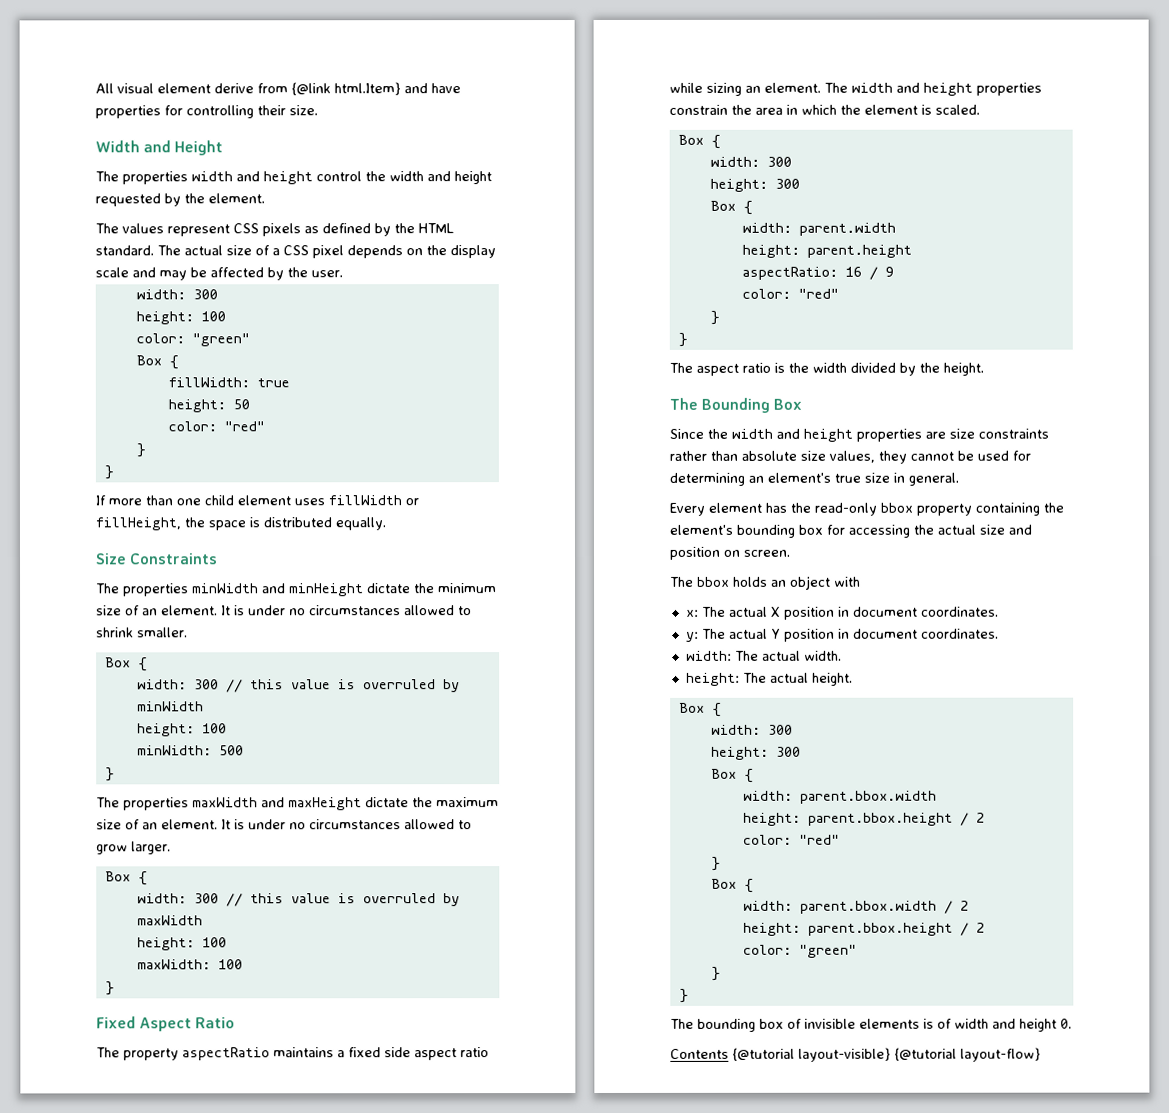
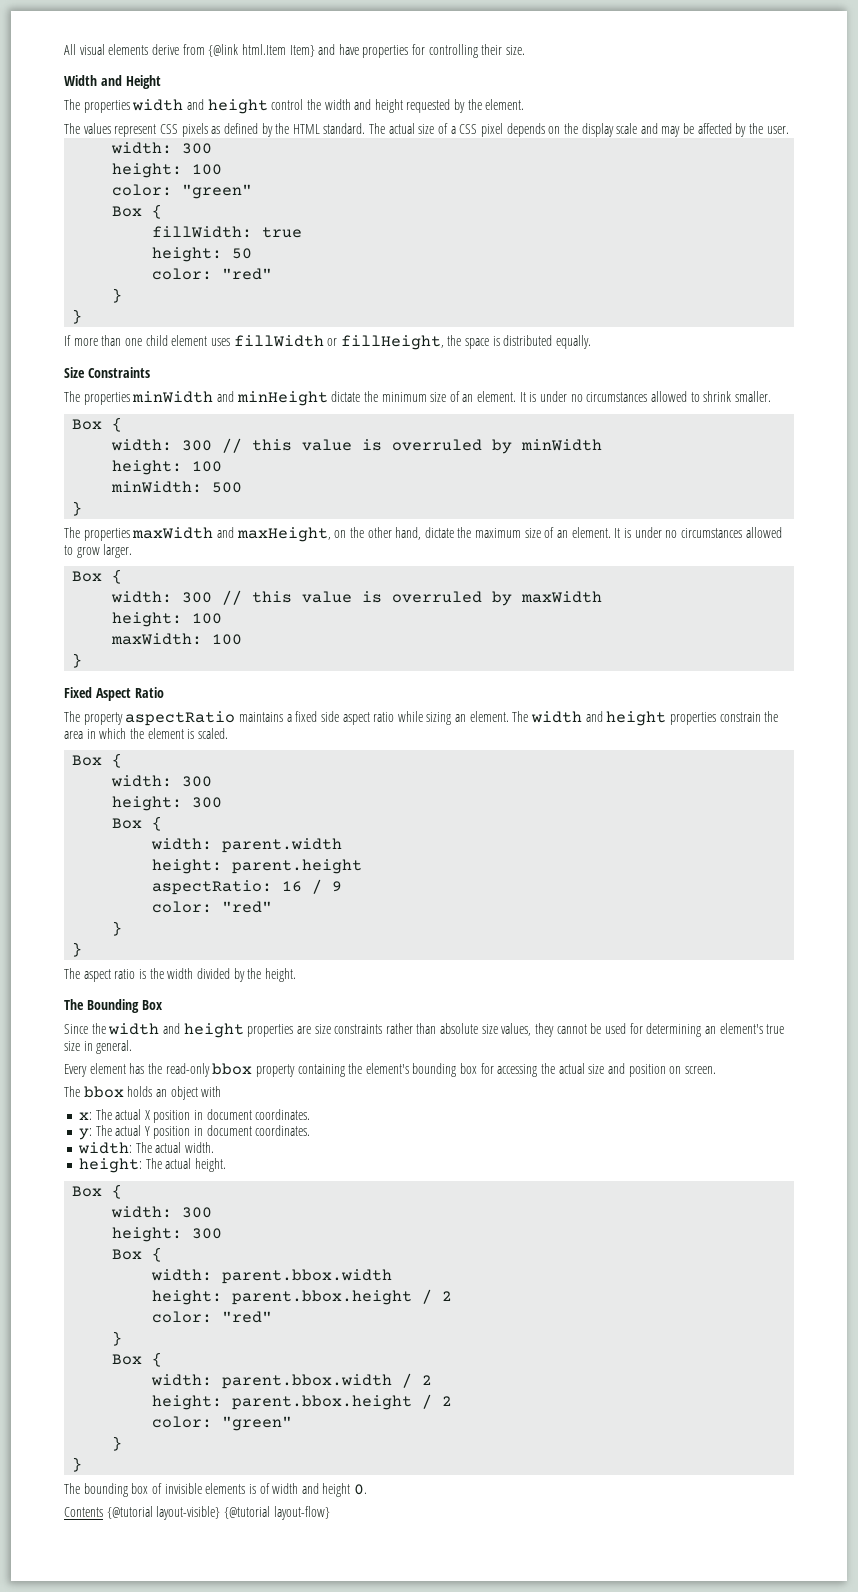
- All visual element derive from {@link html.Item} and have properties for controlling their size.
+ All visual elements derive from {@link html.Item Item} and have properties for controlling their size.
- The properties maxWidth and maxHeight dictate the maximum size of an element.
+ The properties maxWidth and maxHeight, on the other hand, dictate the maximum size of an element.

